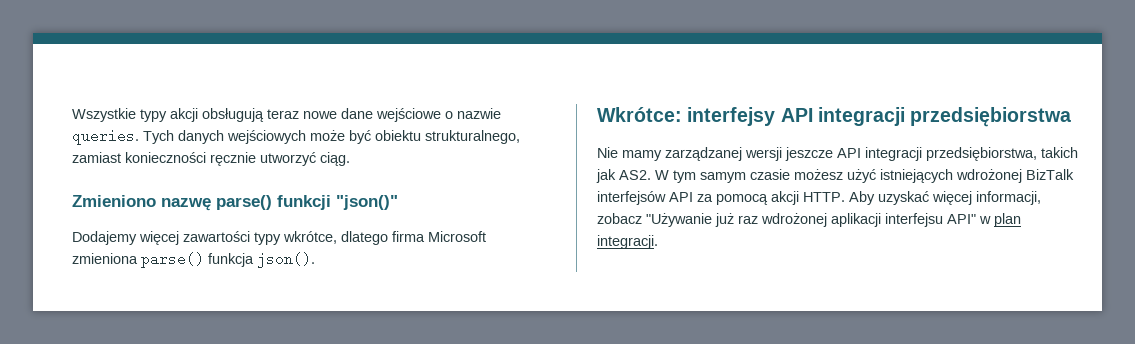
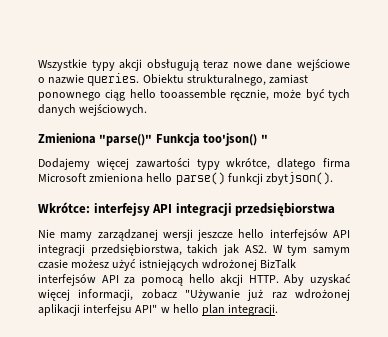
- Tych danych wejściowych może być obiektu strukturalnego, zamiast konieczności ręcznie utworzyć ciąg.
- Zmieniono nazwę parse() funkcji "json()"
+ Obiektu strukturalnego, zamiast ponownego ciąg hello tooassemble ręcznie, może być tych danych wejściowych.
+ Zmieniona "parse()" Funkcja too'json() "
- Dodajemy więcej zawartości typy wkrótce, dlatego firma Microsoft zmieniona parse() funkcja json().
+ Dodajemy więcej zawartości typy wkrótce, dlatego firma Microsoft zmieniona hello parse() funkcji zbytjson().
- Nie mamy zarządzanej wersji jeszcze API integracji przedsiębiorstwa, takich jak AS2. W tym samym czasie możesz użyć istniejących wdrożonej BizTalk interfejsów API za pomocą akcji HTTP.
+ Nie mamy zarządzanej wersji jeszcze hello interfejsów API integracji przedsiębiorstwa, takich jak AS2. W tym samym czasie możesz użyć istniejących wdrożonej BizTalk interfejsów API za pomocą hello akcji HTTP.
- Aby uzyskać więcej informacji, zobacz "Używanie już raz wdrożonej aplikacji interfejsu API" w plan integracji.
+ Aby uzyskać więcej informacji, zobacz "Używanie już raz wdrożonej aplikacji interfejsu API" w hello plan integracji.

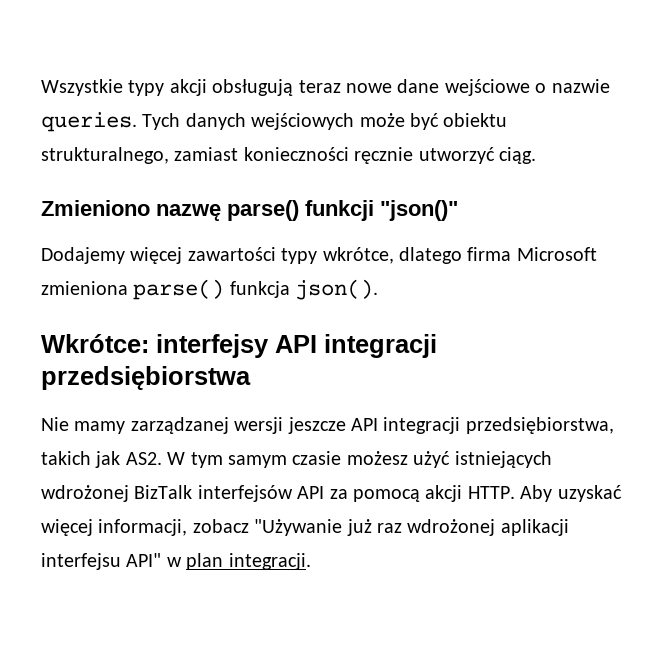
- Obiektu strukturalnego, zamiast ponownego ciąg hello tooassemble ręcznie, może być tych danych wejściowych.
- Zmieniona "parse()" Funkcja too'json() "
+ Tych danych wejściowych może być obiektu strukturalnego, zamiast konieczności ręcznie utworzyć ciąg.
+ Zmieniono nazwę parse() funkcji "json()"
- Dodajemy więcej zawartości typy wkrótce, dlatego firma Microsoft zmieniona hello parse() funkcji zbytjson().
+ Dodajemy więcej zawartości typy wkrótce, dlatego firma Microsoft zmieniona parse() funkcja json().
- Nie mamy zarządzanej wersji jeszcze hello interfejsów API integracji przedsiębiorstwa, takich jak AS2. W tym samym czasie możesz użyć istniejących wdrożonej BizTalk interfejsów API za pomocą hello akcji HTTP.
+ Nie mamy zarządzanej wersji jeszcze API integracji przedsiębiorstwa, takich jak AS2. W tym samym czasie możesz użyć istniejących wdrożonej BizTalk interfejsów API za pomocą akcji HTTP.
- Aby uzyskać więcej informacji, zobacz "Używanie już raz wdrożonej aplikacji interfejsu API" w hello plan integracji.
+ Aby uzyskać więcej informacji, zobacz "Używanie już raz wdrożonej aplikacji interfejsu API" w plan integracji.

